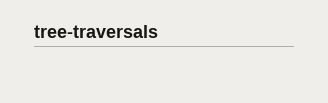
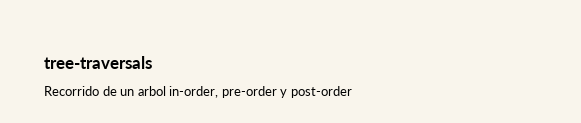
+ Recorrido de un arbol in-order, pre-order y post-order

